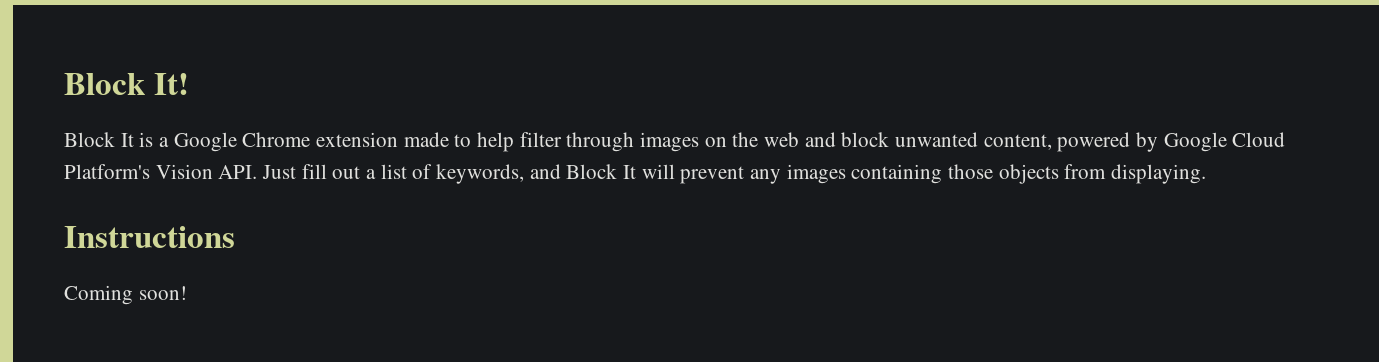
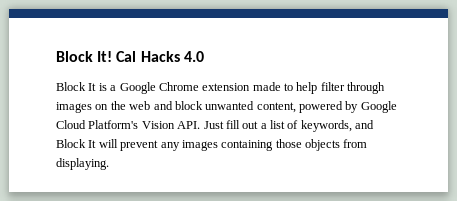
+ Cal Hacks 4.0
- Instructions
- Coming soon!

